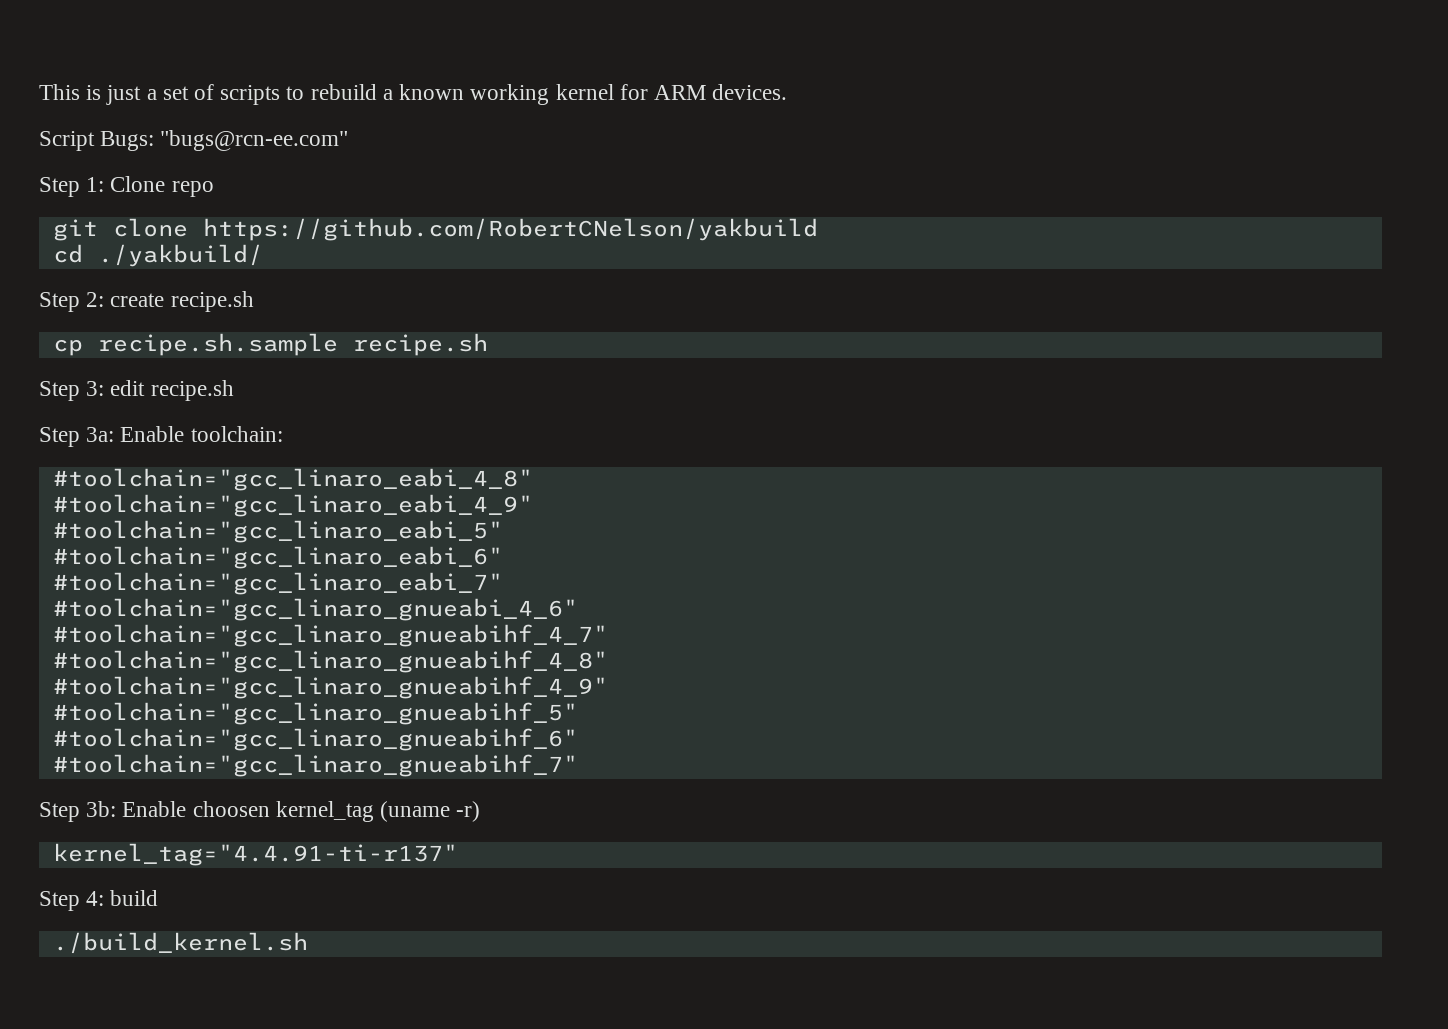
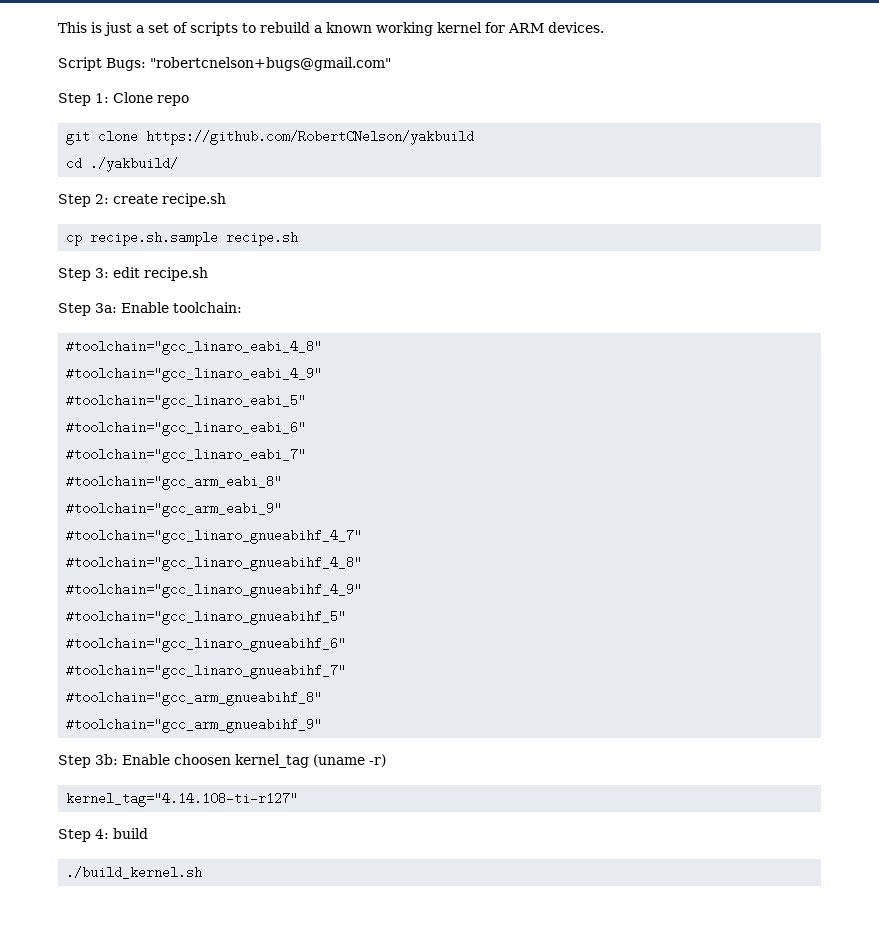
- Script Bugs: "bugs@rcn-ee.com"
+ Script Bugs: "robertcnelson+bugs@gmail.com"
- #toolchain="gcc_linaro_gnueabi_4_6"
+ #toolchain="gcc_arm_eabi_8"
+ #toolchain="gcc_arm_eabi_9"
+ #toolchain="gcc_arm_gnueabihf_8"
+ #toolchain="gcc_arm_gnueabihf_9"
- kernel_tag="4.4.91-ti-r137"
+ kernel_tag="4.14.108-ti-r127"

